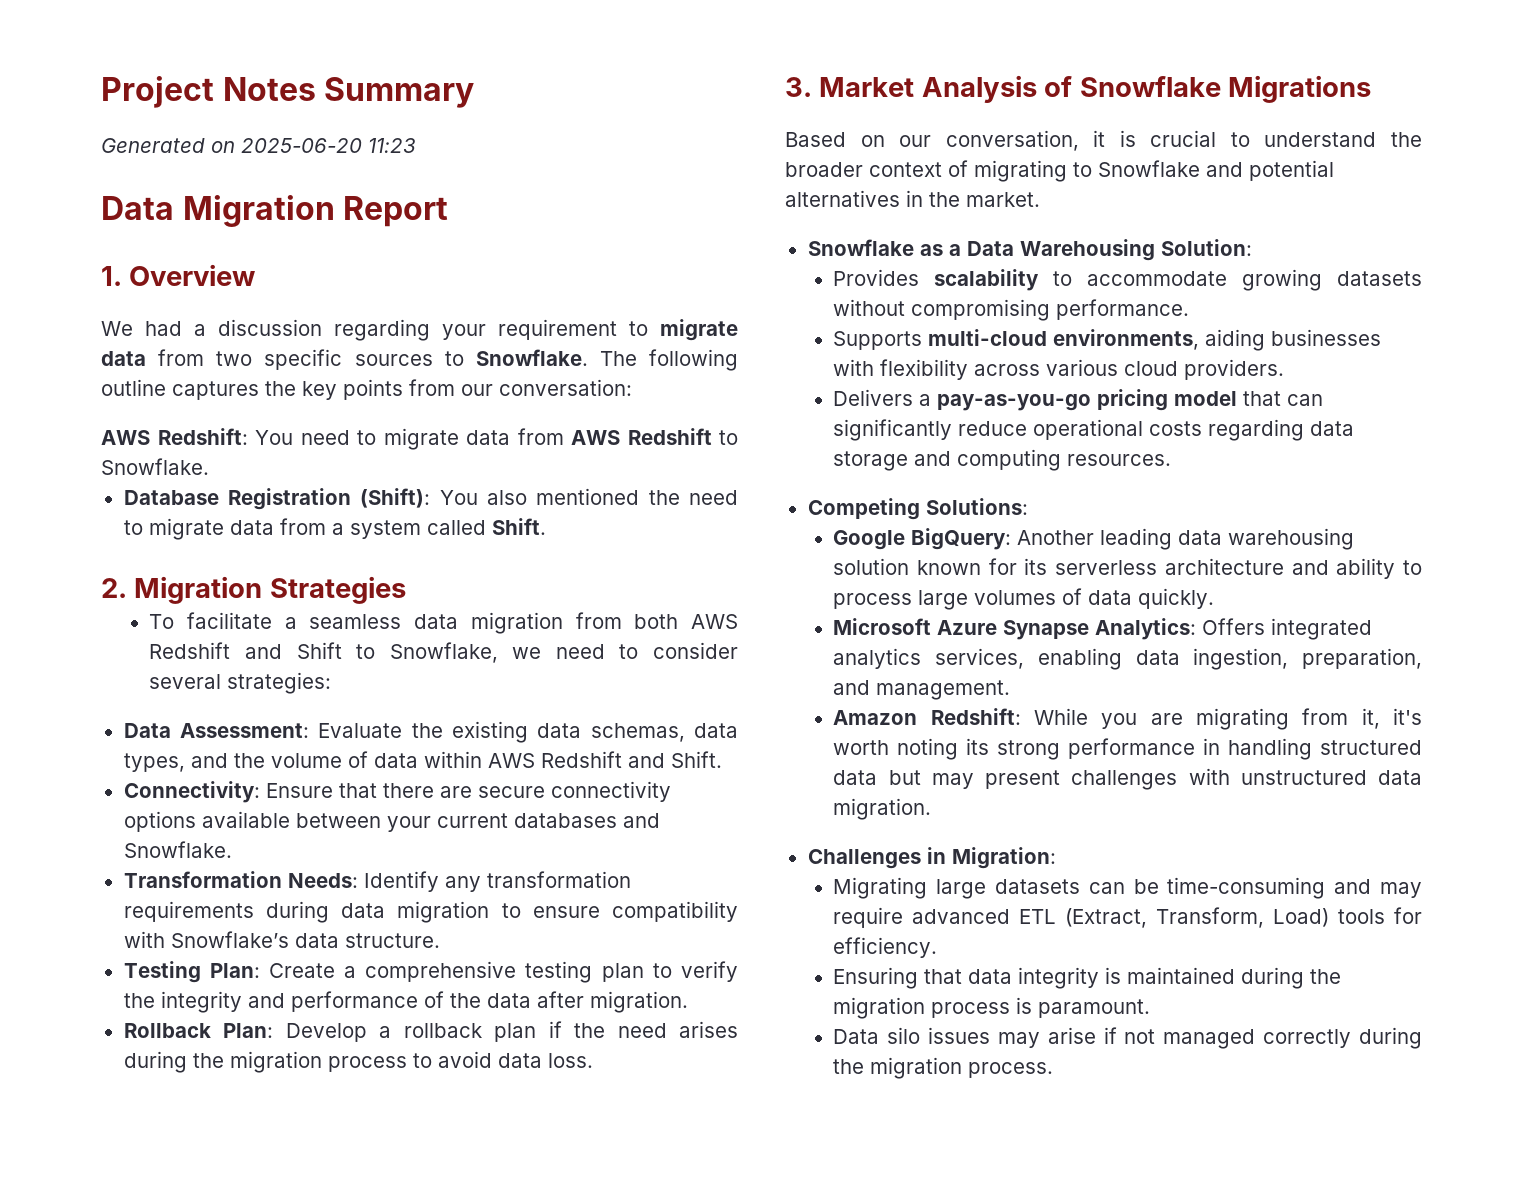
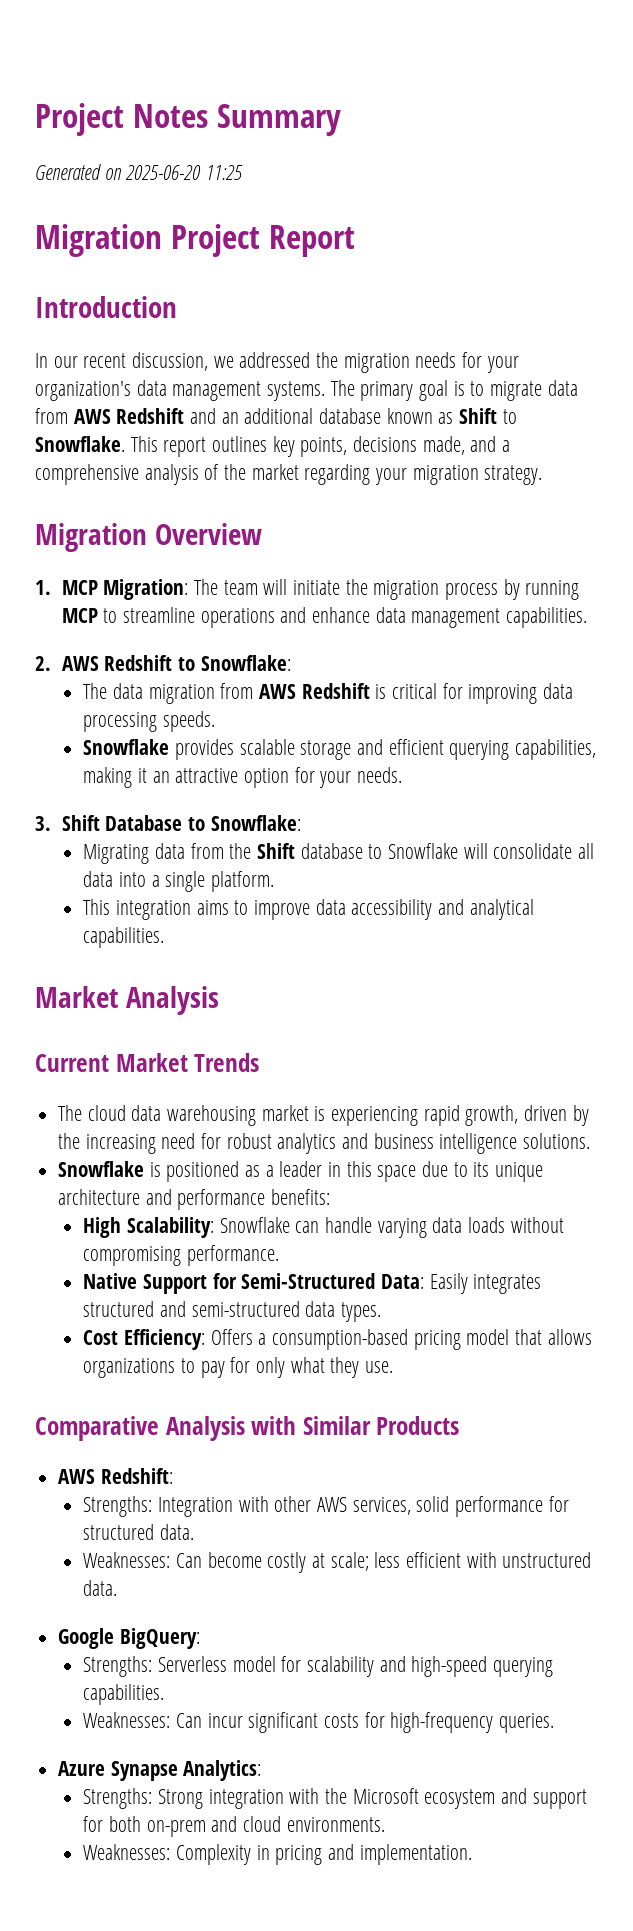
- Generated on 2025-06-20 11:23
- Data Migration Report
- 1. Overview
- We had a discussion regarding your requirement to migrate data from two specific sources to Snowflake. The following outline captures the key points from our conversation:
- AWS Redshift: You need to migrate data from AWS Redshift to Snowflake.
- Database Registration (Shift): You also mentioned the need to migrate data from a system called Shift.
- 2. Migration Strategies
- To facilitate a seamless data migration from both AWS Redshift and Shift to Snowflake, we need to consider several strategies:
- Data Assessment: Evaluate the existing data schemas, data types, and the volume of data within AWS Redshift and Shift.
- Connectivity: Ensure that there are secure connectivity options available between your current databases and Snowflake.
- Transformation Needs: Identify any transformation requirements during data migration to ensure compatibility with Snowflake’s data structure.
- Testing Plan: Create a comprehensive testing plan to verify the integrity and performance of the data after migration.
- Rollback Plan: Develop a rollback plan if the need arises during the migration process to avoid data loss.
- 3. Market Analysis of Snowflake Migrations
- Based on our conversation, it is crucial to understand the broader context of migrating to Snowflake and potential alternatives in the market.
- Snowflake as a Data Warehousing Solution:
- Provides scalability to accommodate growing datasets without compromising performance.
- Supports multi-cloud environments, aiding businesses with flexibility across various cloud providers.
- Delivers a pay-as-you-go pricing model that can significantly reduce operational costs regarding data storage and computing resources.
- Competing Solutions:
- Google BigQuery: Another leading data warehousing solution known for its serverless architecture and ability to process large volumes of data quickly.
- Microsoft Azure Synapse Analytics: Offers integrated analytics services, enabling data ingestion, preparation, and management.
- Amazon Redshift: While you are migrating from it, it's worth noting its strong performance in handling structured data but may present challenges with unstructured data migration.
- Challenges in Migration:
- Migrating large datasets can be time-consuming and may require advanced ETL (Extract, Transform, Load) tools for efficiency.
- Ensuring that data integrity is maintained during the migration process is paramount.
- Data silo issues may arise if not managed correctly during the migration process.
+ Generated on 2025-06-20 11:25
+ Migration Project Report
+ Introduction
+ In our recent discussion, we addressed the migration needs for your organization's data management systems. The primary goal is to migrate data from AWS Redshift and an additional database known as Shift to Snowflake. This report outlines key points, decisions made, and a comprehensive analysis of the market regarding your migration strategy.
+ Migration Overview
+ 1. MCP Migration: The team will initiate the migration process by running MCP to streamline operations and enhance data management capabilities.
+ 2. AWS Redshift to Snowflake:
+ The data migration from AWS Redshift is critical for improving data processing speeds.
+ Snowflake provides scalable storage and efficient querying capabilities, making it an attractive option for your needs.
+ 3. Shift Database to Snowflake:
+ Migrating data from the Shift database to Snowflake will consolidate all data into a single platform.
+ This integration aims to improve data accessibility and analytical capabilities.
+ Market Analysis
+ Current Market Trends
+ The cloud data warehousing market is experiencing rapid growth, driven by the increasing need for robust analytics and business intelligence solutions.
+ Snowflake is positioned as a leader in this space due to its unique architecture and performance benefits:
+ High Scalability: Snowflake can handle varying data loads without compromising performance.
+ Native Support for Semi-Structured Data: Easily integrates structured and semi-structured data types.
+ Cost Efficiency: Offers a consumption-based pricing model that allows organizations to pay for only what they use.
+ Comparative Analysis with Similar Products
+ AWS Redshift:
+ Strengths: Integration with other AWS services, solid performance for structured data.
+ Weaknesses: Can become costly at scale; less efficient with unstructured data.
+ Google BigQuery:
+ Strengths: Serverless model for scalability and high-speed querying capabilities.
+ Weaknesses: Can incur significant costs for high-frequency queries.
+ Azure Synapse Analytics:
+ Strengths: Strong integration with the Microsoft ecosystem and support for both on-prem and cloud environments.
+ Weaknesses: Complexity in pricing and implementation.

